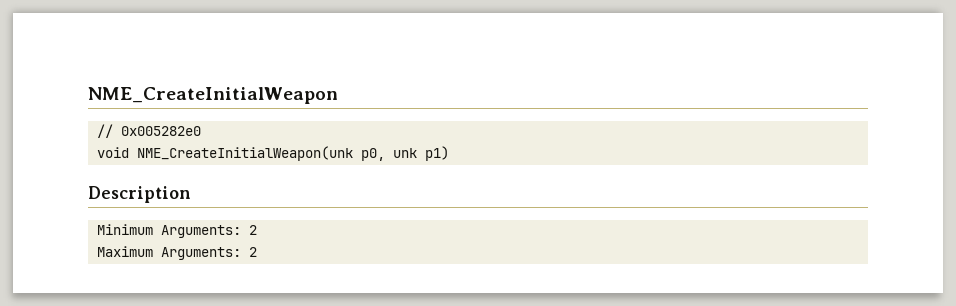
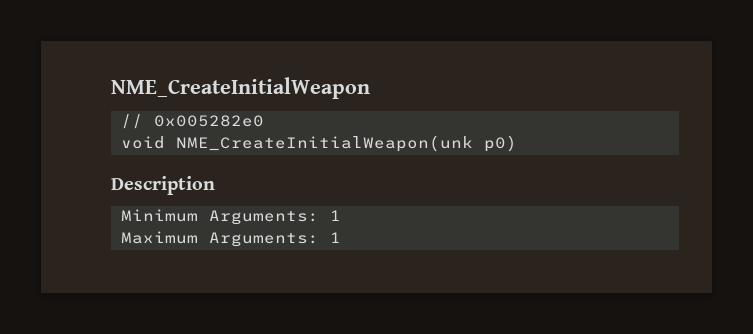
- void NME_CreateInitialWeapon(unk p0, unk p1)
+ void NME_CreateInitialWeapon(unk p0)
- Minimum Arguments: 2
+ Minimum Arguments: 1
- Maximum Arguments: 2
+ Maximum Arguments: 1

